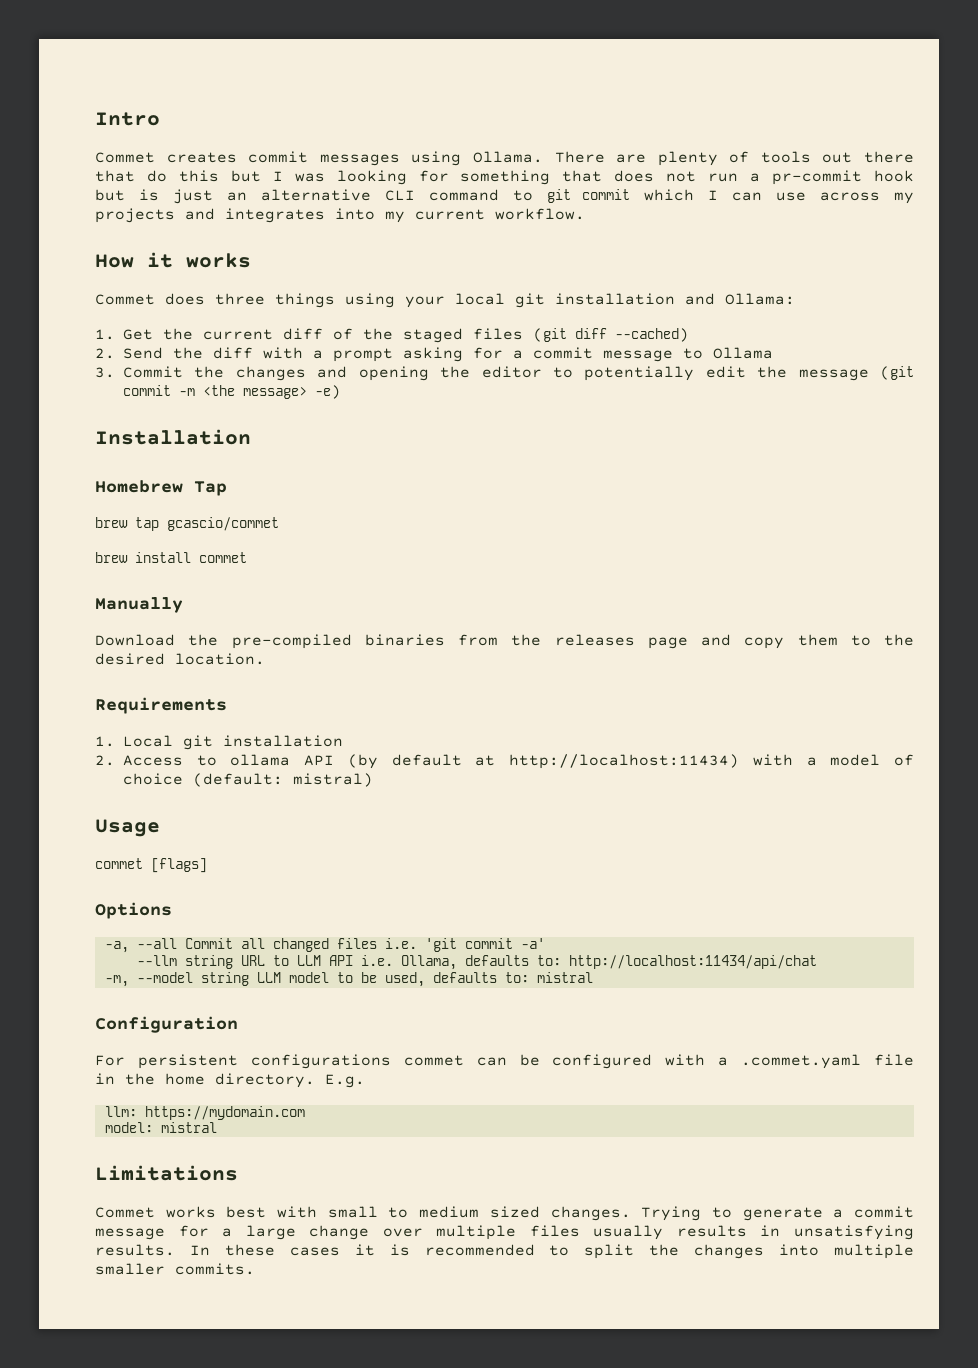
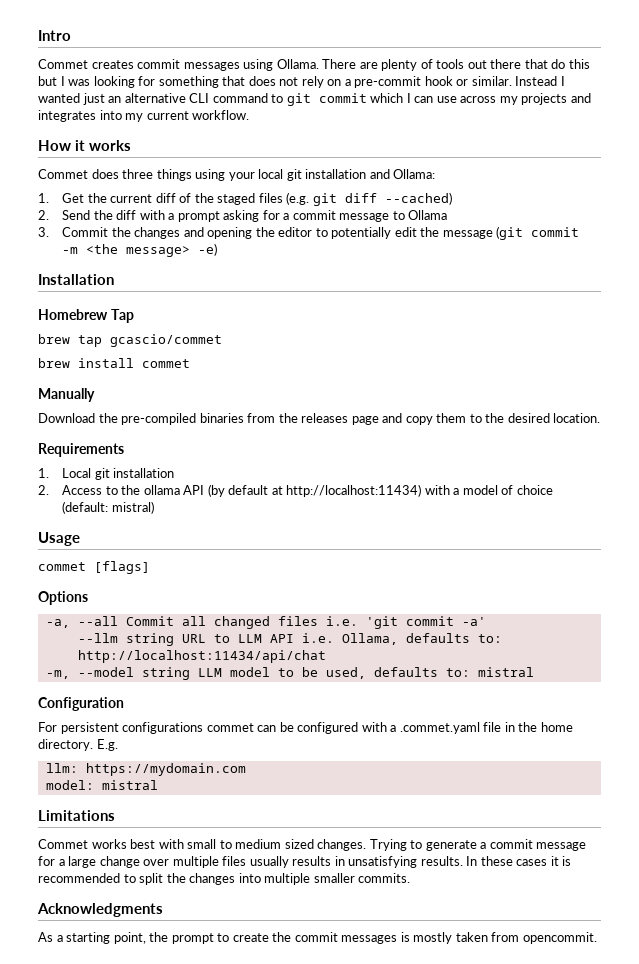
- There are plenty of tools out there that do this but I was looking for something that does not run a pr-commit hook but is just an alternative CLI command to git commit which I can use across my projects and integrates into my current workflow.
+ There are plenty of tools out there that do this but I was looking for something that does not rely on a pre-commit hook or similar. Instead I wanted just an alternative CLI command to git commit which I can use across my projects and integrates into my current workflow.
- 1. Get the current diff of the staged files (git diff --cached)
+ 1. Get the current diff of the staged files (e.g. git diff --cached)
- 2. Access to ollama API (by default at http://localhost:11434) with a model of choice (default: mistral)
+ 2. Access to the ollama API (by default at http://localhost:11434) with a model of choice (default: mistral)
+ Acknowledgments
+ As a starting point, the prompt to create the commit messages is mostly taken from opencommit.

